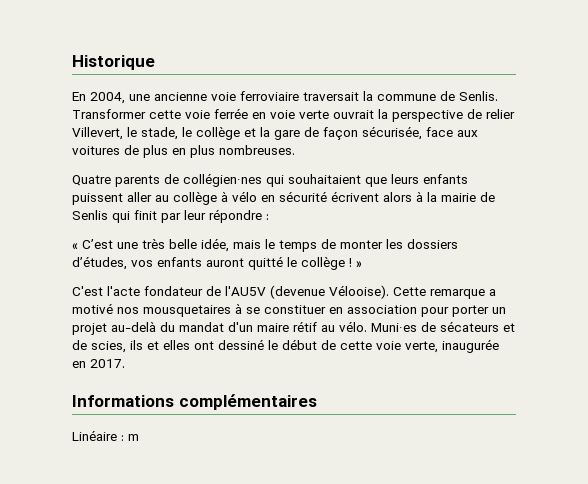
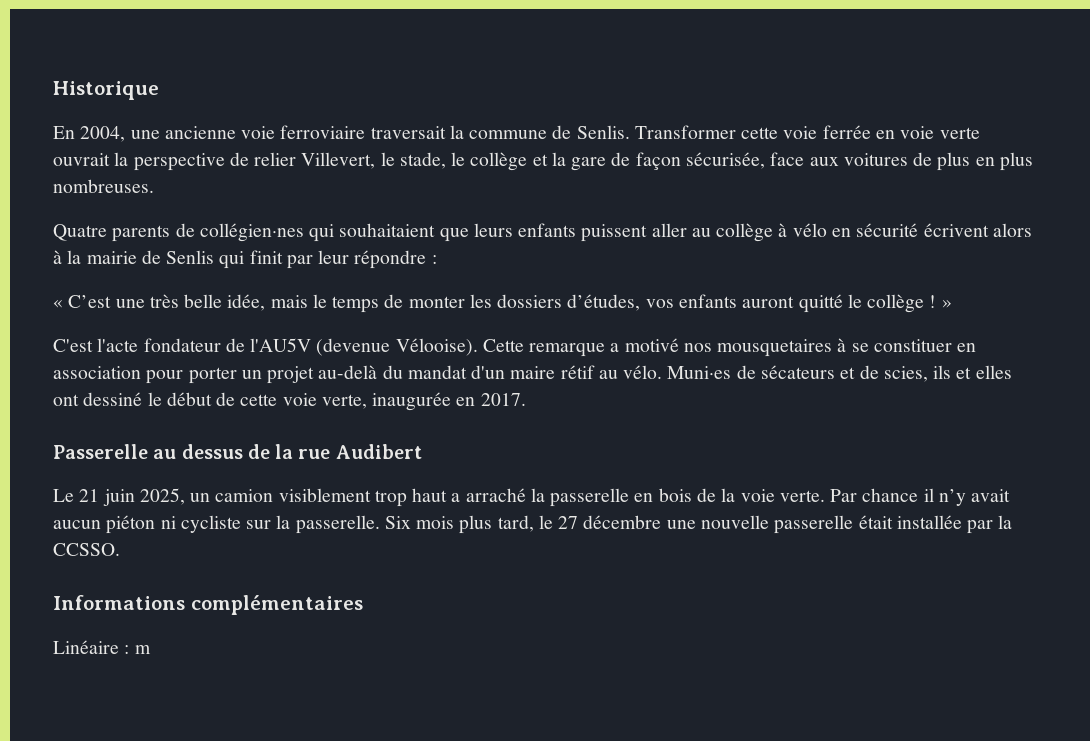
+ Passerelle au dessus de la rue Audibert
+ Le 21 juin 2025, un camion visiblement trop haut a arraché la passerelle en bois de la voie verte. Par chance il n’y avait aucun piéton ni cycliste sur la passerelle. Six mois plus tard, le 27 décembre une nouvelle passerelle était installée par la CCSSO.

